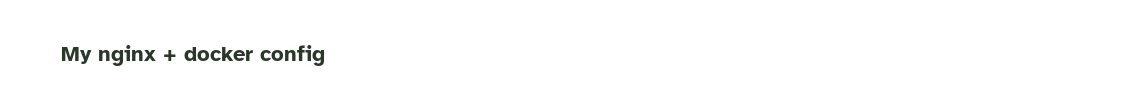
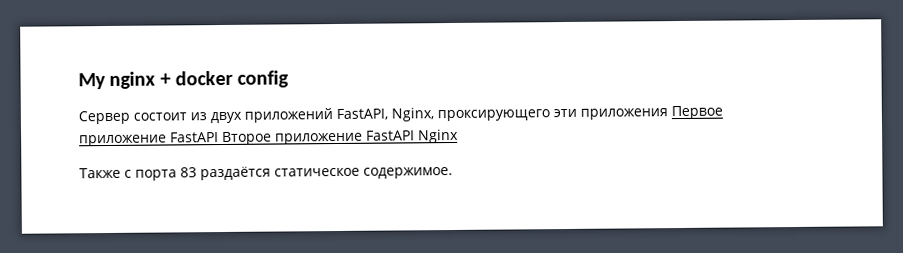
+ Сервер состоит из двух приложений FastAPI, Nginx, проксирующего эти приложения Первое приложение FastAPI Второе приложение FastAPI Nginx
+ Также с порта 83 раздаётся статическое содержимое.

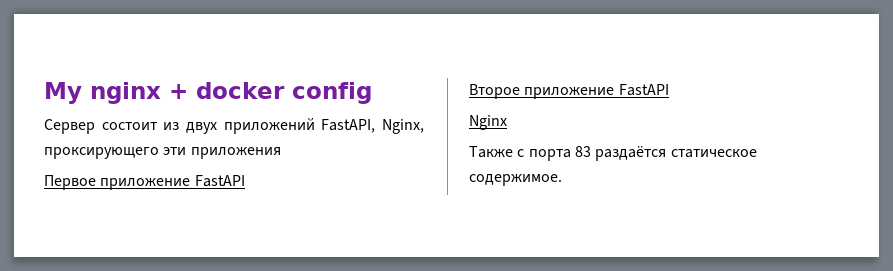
- Сервер состоит из двух приложений FastAPI, Nginx, проксирующего эти приложения Первое приложение FastAPI Второе приложение FastAPI Nginx
+ Сервер состоит из двух приложений FastAPI, Nginx, проксирующего эти приложения
+ Первое приложение FastAPI
+ Второе приложение FastAPI
+ Nginx

